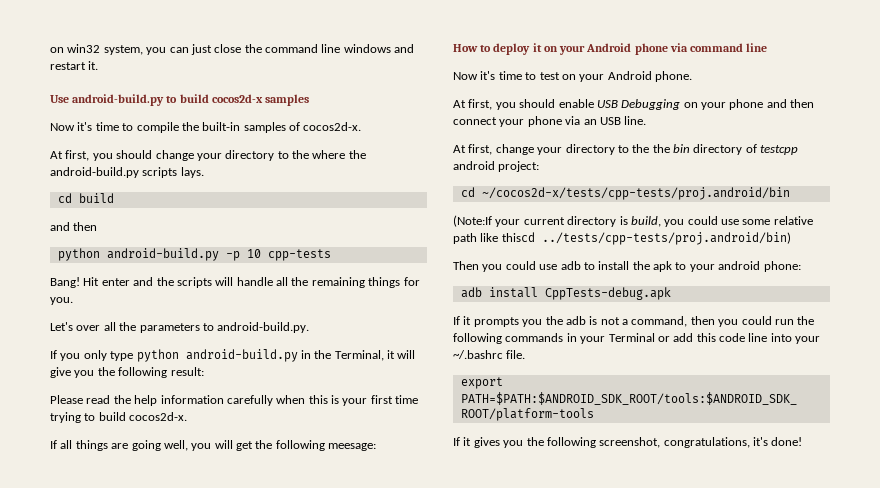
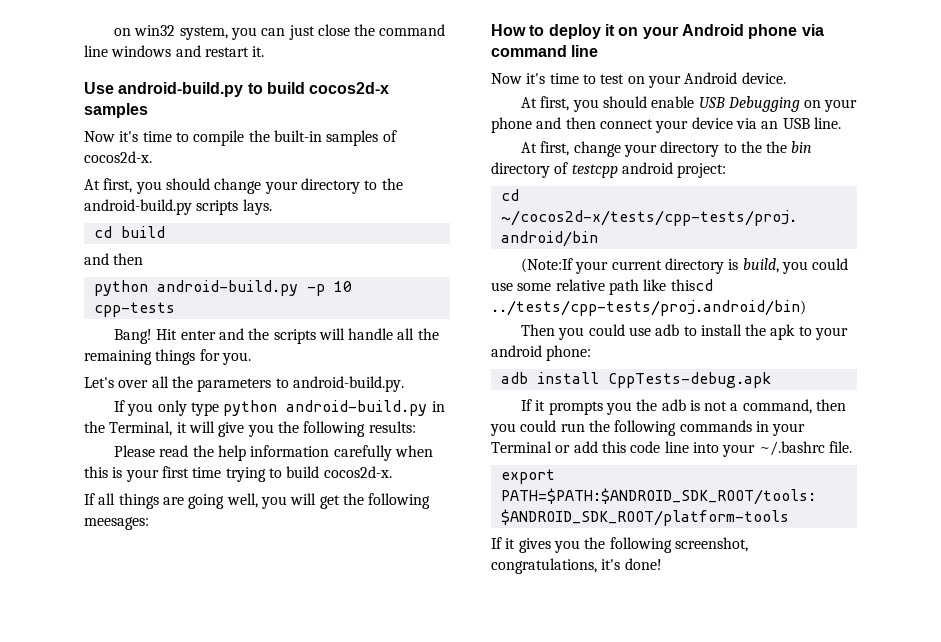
- At first, you should change your directory to the where the android-build.py scripts lays.
+ At first, you should change your directory to the android-build.py scripts lays.
- If you only type python android-build.py in the Terminal, it will give you the following result:
+ If you only type python android-build.py in the Terminal, it will give you the following results:
- If all things are going well, you will get the following meesage:
+ If all things are going well, you will get the following meesages:
- Now it's time to test on your Android phone.
+ Now it's time to test on your Android device.
- At first, you should enable USB Debugging on your phone and then connect your phone via an USB line.
+ At first, you should enable USB Debugging on your phone and then connect your device via an USB line.

